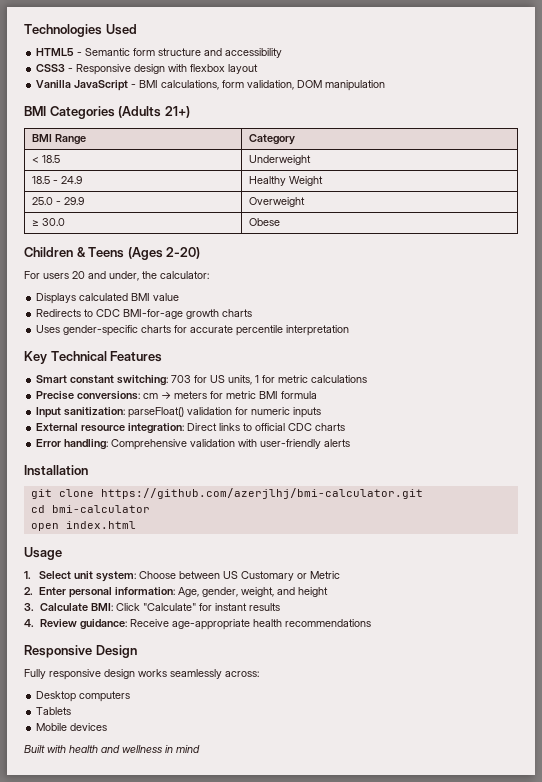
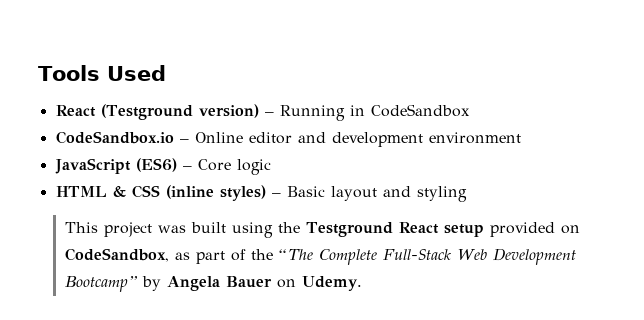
- Technologies Used
+ Tools Used
- HTML5 - Semantic form structure and accessibility
- CSS3 - Responsive design with flexbox layout
- Vanilla JavaScript - BMI calculations, form validation, DOM manipulation
- BMI Categories (Adults 21+)
- BMI Range | Category
- < 18.5 | Underweight
- 18.5 - 24.9 | Healthy Weight
- 25.0 - 29.9 | Overweight
- ≥ 30.0 | Obese
- Children & Teens (Ages 2-20)
- For users 20 and under, the calculator:
- Displays calculated BMI value
- Redirects to CDC BMI-for-age growth charts
- Uses gender-specific charts for accurate percentile interpretation
- Key Technical Features
- Smart constant switching: 703 for US units, 1 for metric calculations
- Precise conversions: cm → meters for metric BMI formula
- Input sanitization: parseFloat() validation for numeric inputs
- External resource integration: Direct links to official CDC charts
- Error handling: Comprehensive validation with user-friendly alerts
- Installation
- git clone https://github.com/azerjlhj/bmi-calculator.git
- cd bmi-calculator
- open index.html
- Usage
- 1. Select unit system: Choose between US Customary or Metric
- 2. Enter personal information: Age, gender, weight, and height
- 3. Calculate BMI: Click "Calculate" for instant results
- 4. Review guidance: Receive age-appropriate health recommendations
- Responsive Design
- Fully responsive design works seamlessly across:
- Desktop computers
- Tablets
- Mobile devices
- Built with health and wellness in mind
+ React (Testground version) – Running in CodeSandbox
+ CodeSandbox.io – Online editor and development environment
+ JavaScript (ES6) – Core logic
+ HTML & CSS (inline styles) – Basic layout and styling
+ This project was built using the Testground React setup provided on CodeSandbox, as part of the “The Complete Full-Stack Web Development Bootcamp” by Angela Bauer on Udemy.

